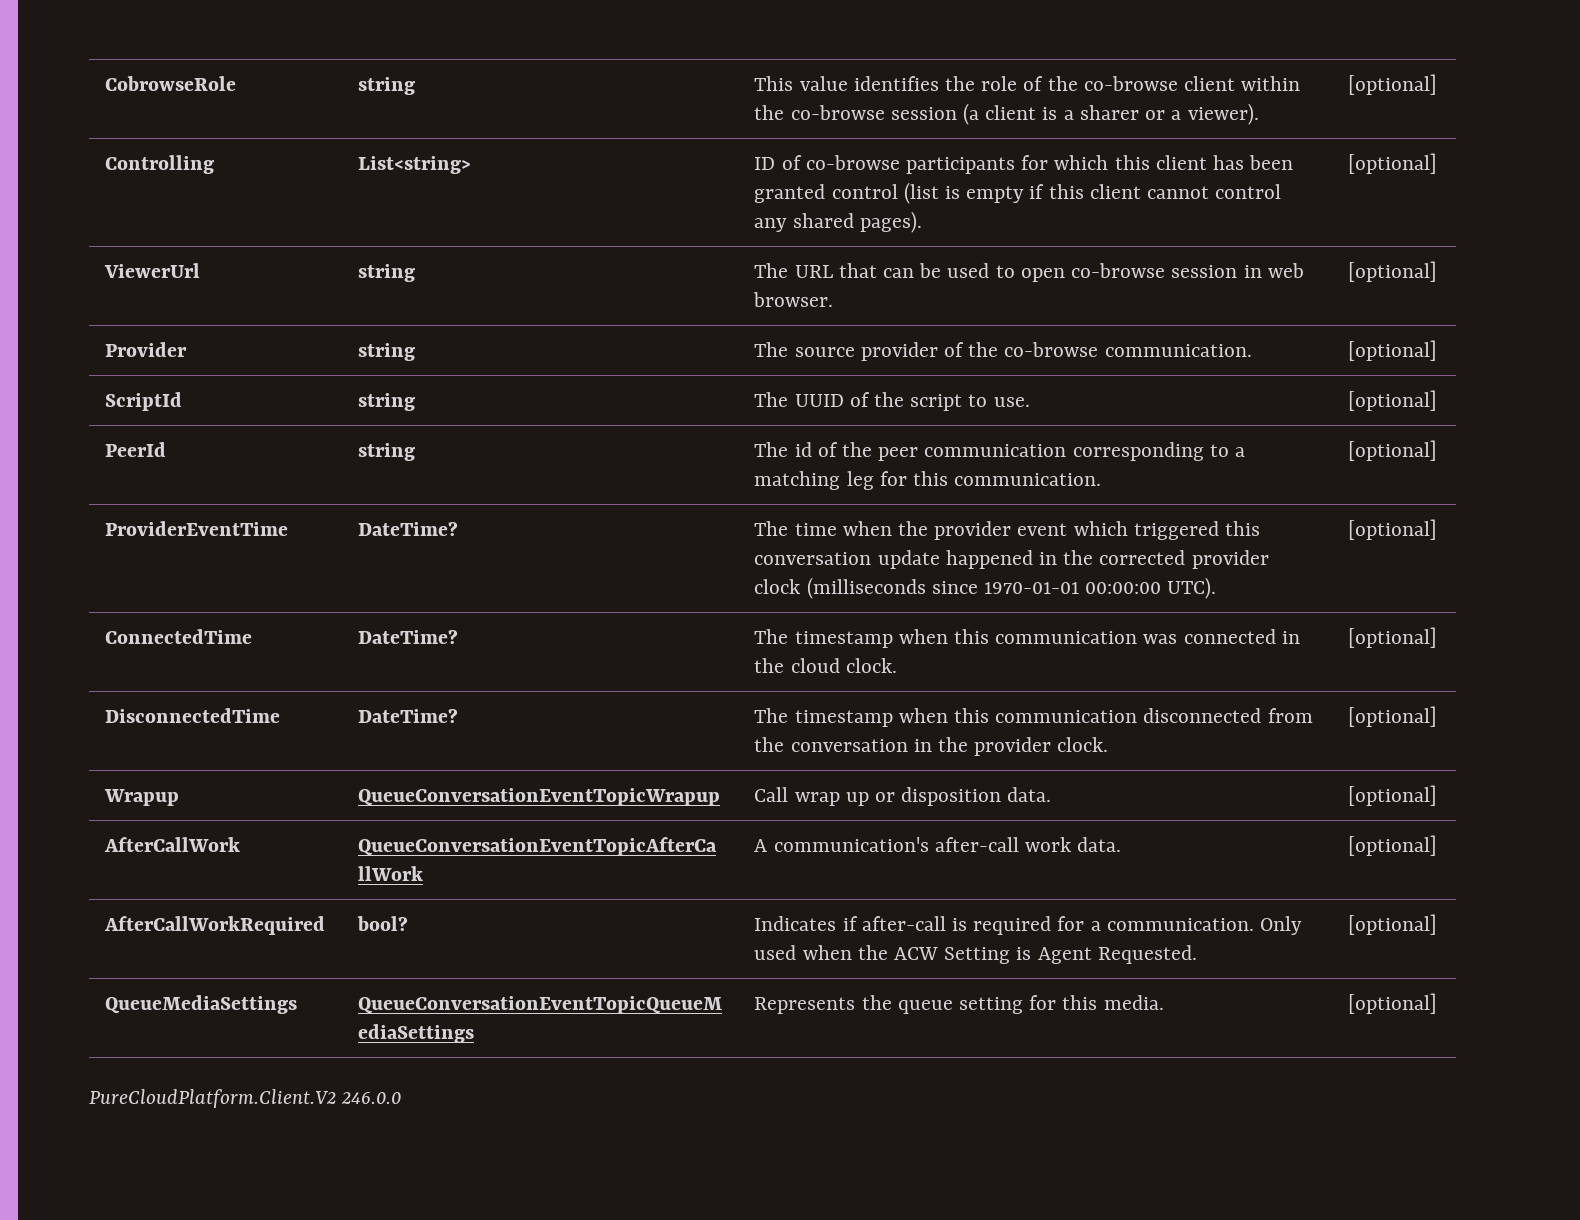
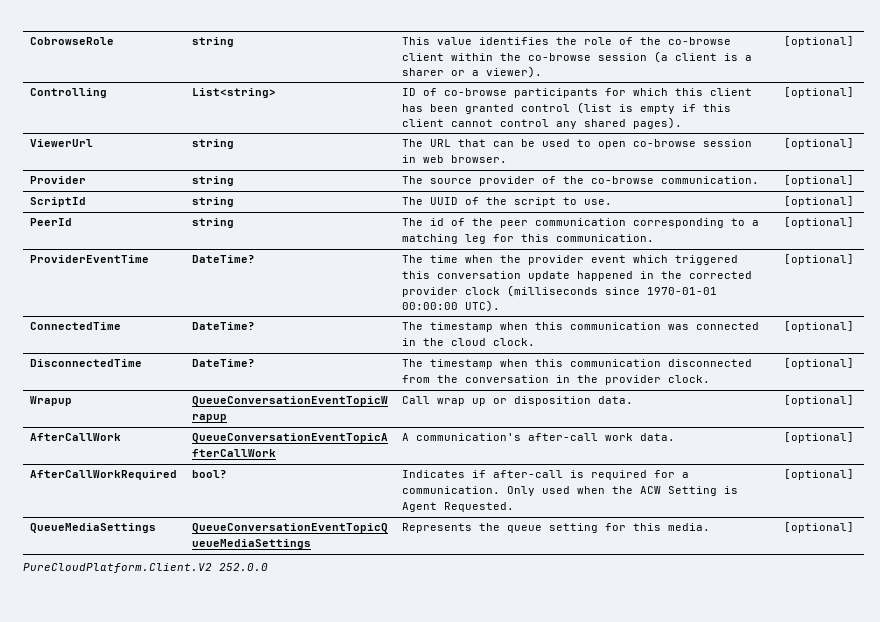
- PureCloudPlatform.Client.V2 246.0.0
+ PureCloudPlatform.Client.V2 252.0.0

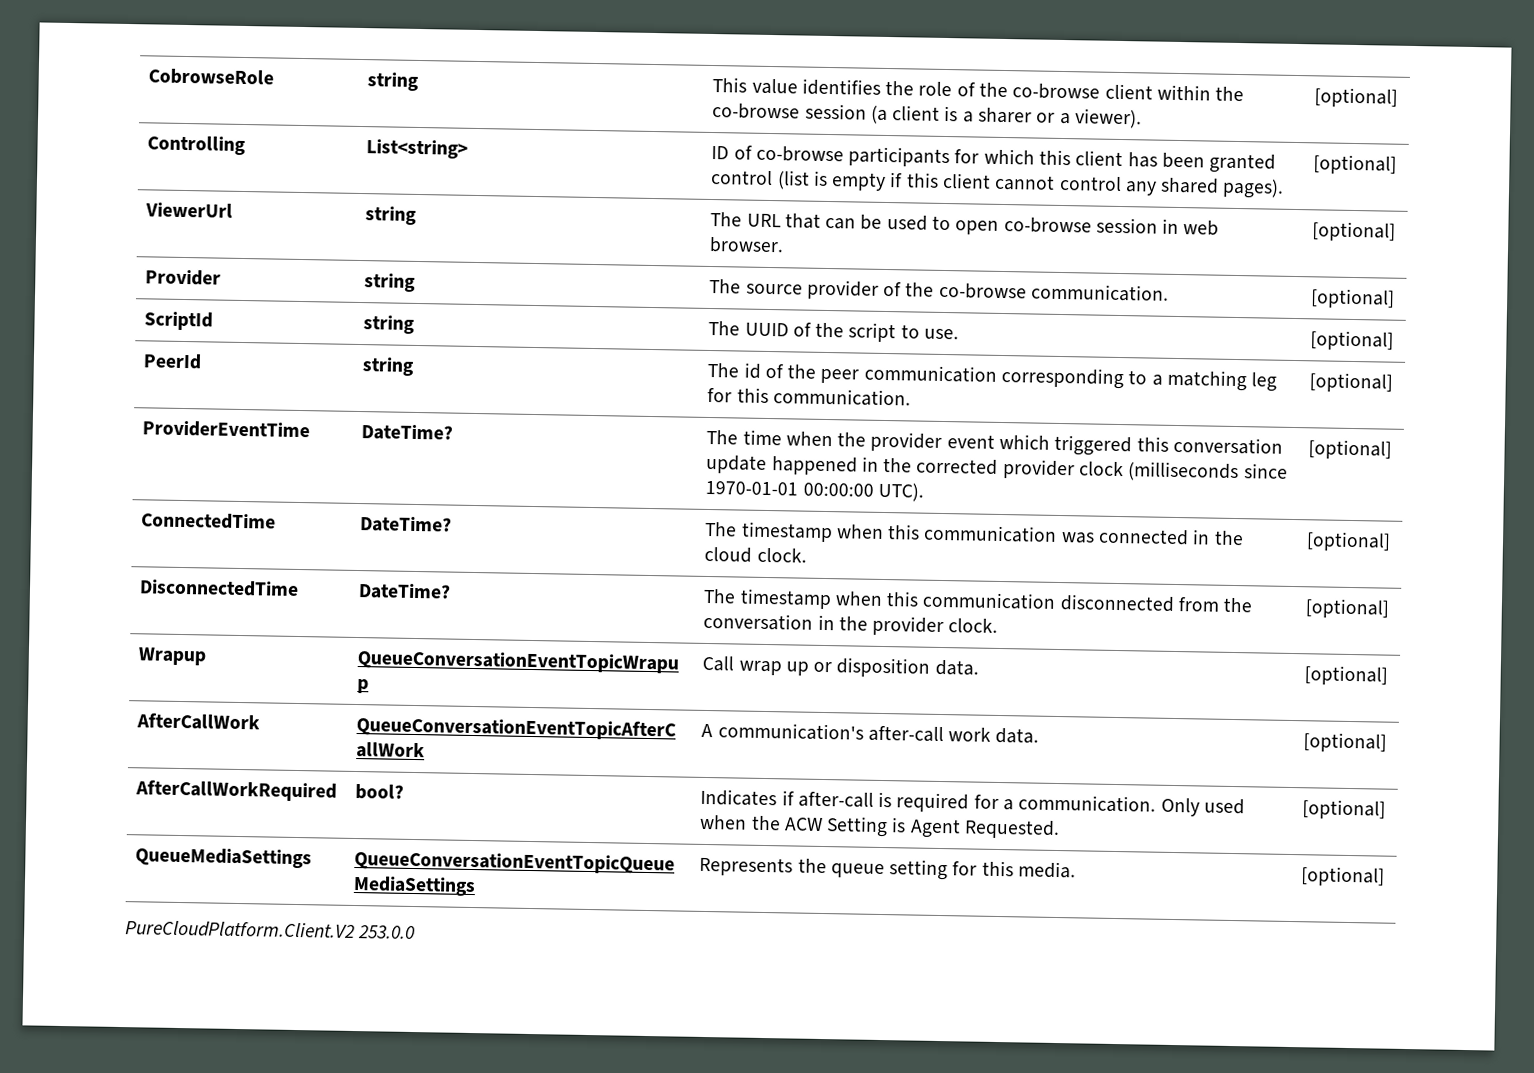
- PureCloudPlatform.Client.V2 252.0.0
+ PureCloudPlatform.Client.V2 253.0.0

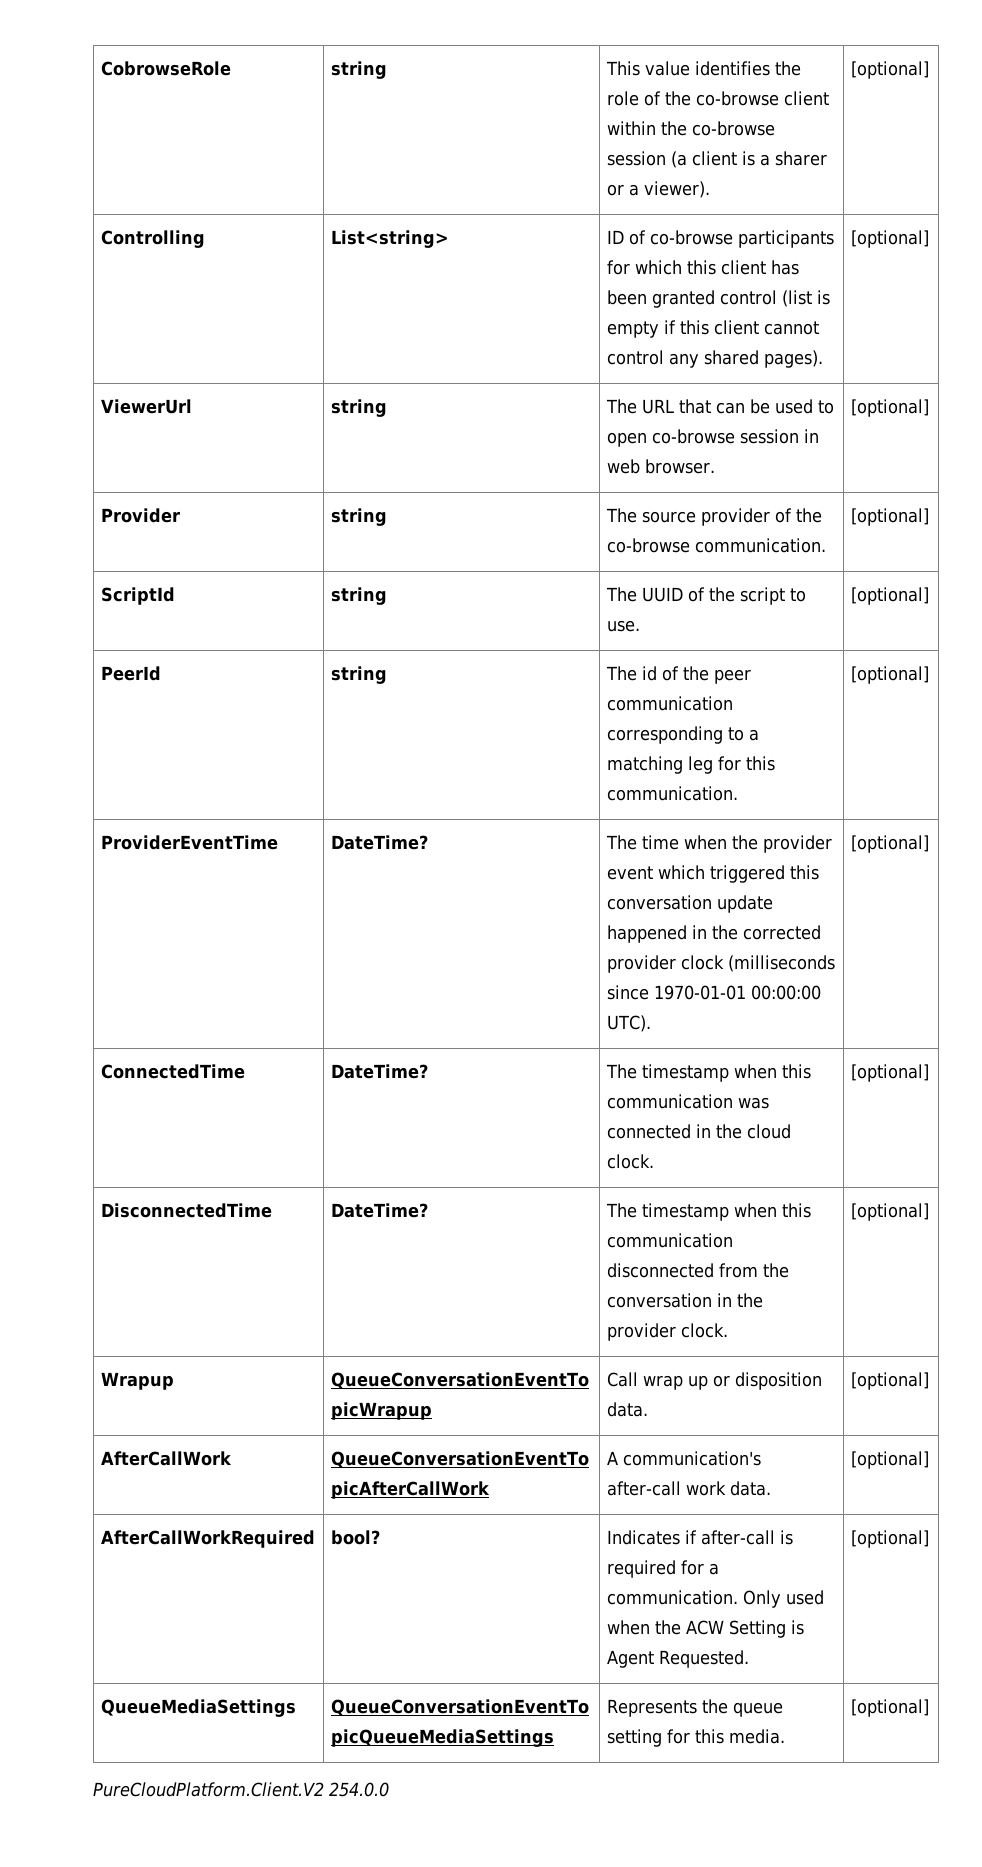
- PureCloudPlatform.Client.V2 253.0.0
+ PureCloudPlatform.Client.V2 254.0.0

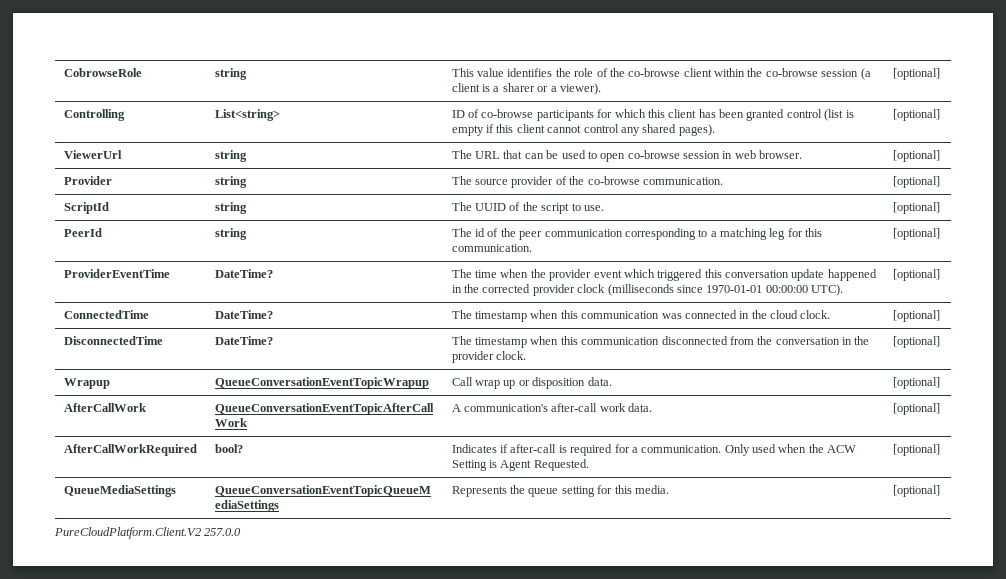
- PureCloudPlatform.Client.V2 254.0.0
+ PureCloudPlatform.Client.V2 257.0.0

